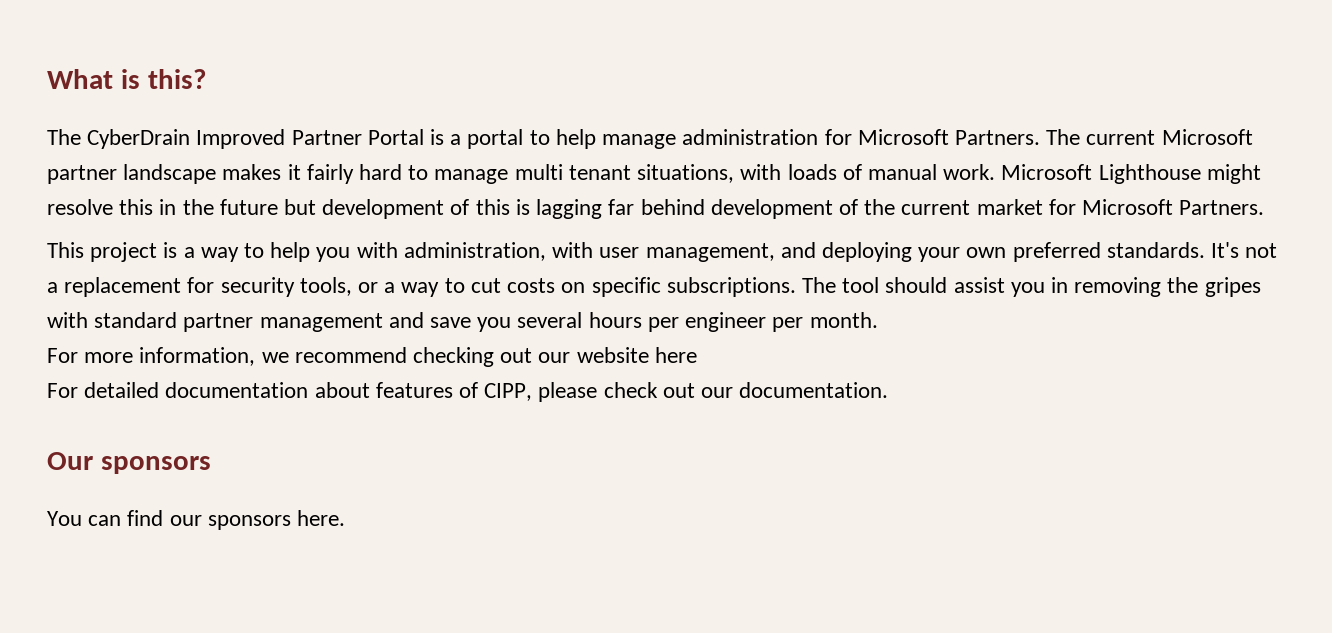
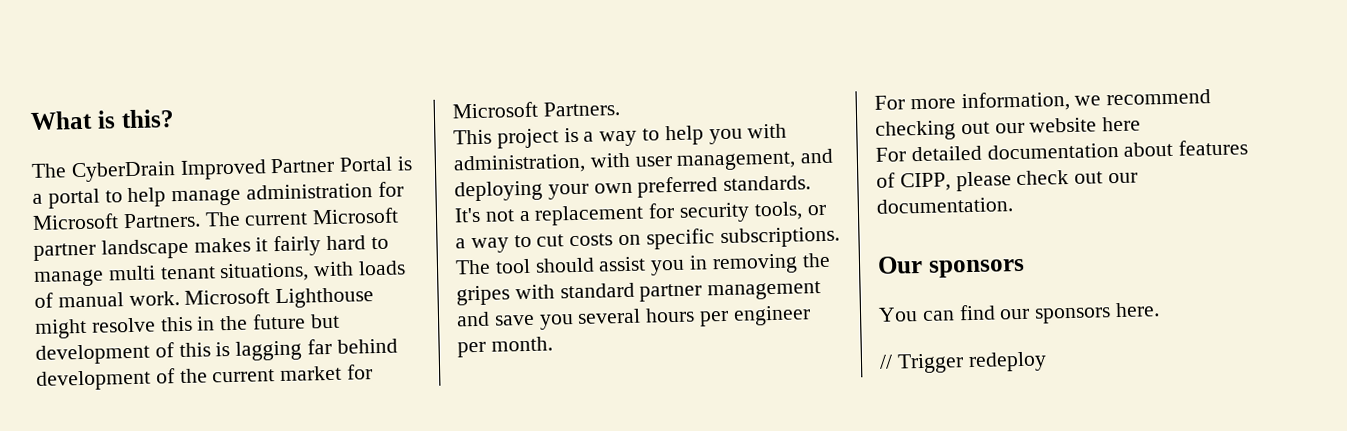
+ // Trigger redeploy

